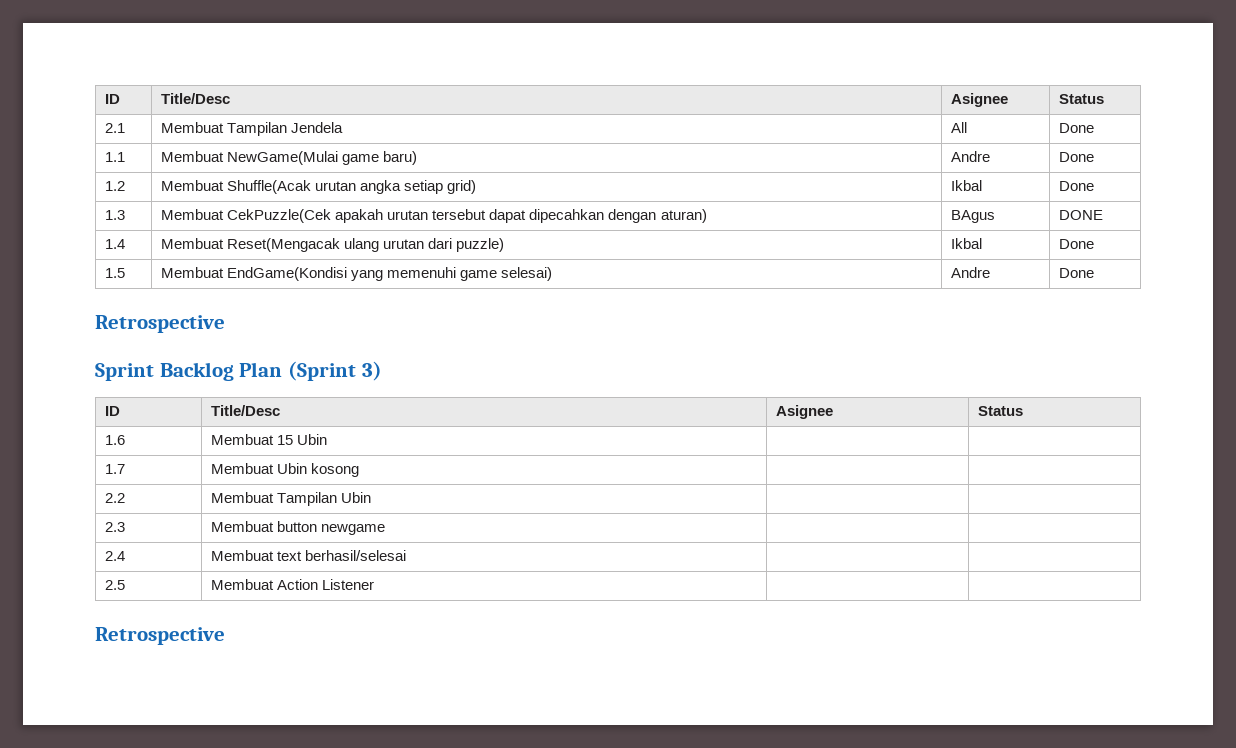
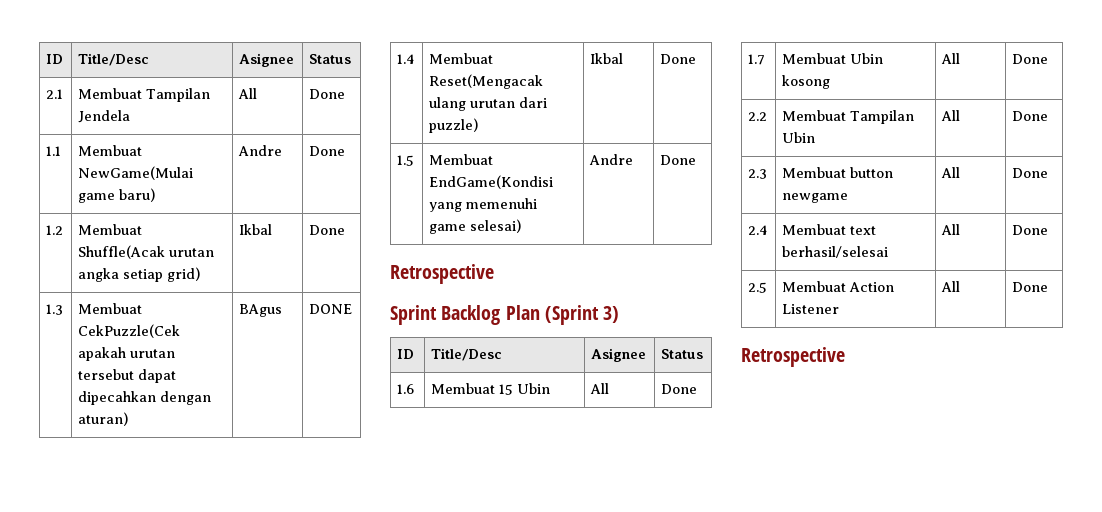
- 1.6 | Membuat 15 Ubin | |
+ 1.6 | Membuat 15 Ubin | All | Done
- 1.7 | Membuat Ubin kosong | |
+ 1.7 | Membuat Ubin kosong | All | Done
- 2.2 | Membuat Tampilan Ubin | |
+ 2.2 | Membuat Tampilan Ubin | All | Done
- 2.3 | Membuat button newgame | |
+ 2.3 | Membuat button newgame | All | Done
- 2.4 | Membuat text berhasil/selesai | |
+ 2.4 | Membuat text berhasil/selesai | All | Done
- 2.5 | Membuat Action Listener | |
+ 2.5 | Membuat Action Listener | All | Done

